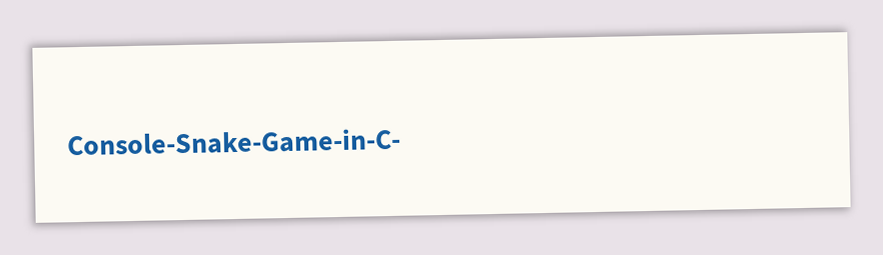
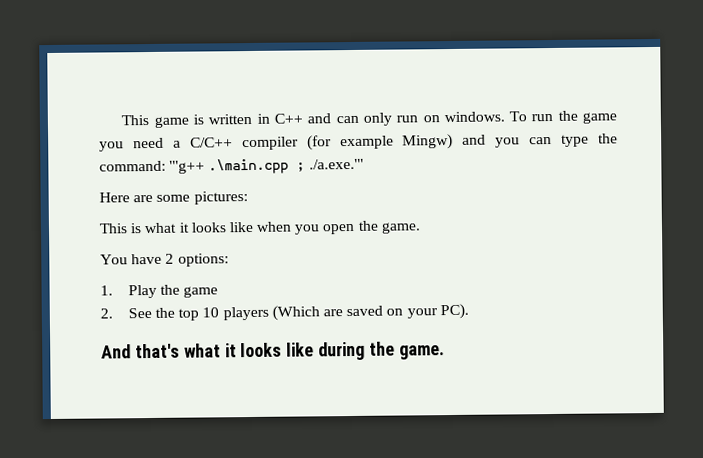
- Console-Snake-Game-in-C-
+ This game is written in C++ and can only run on windows. To run the game you need a C/C++ compiler (for example Mingw) and you can type the command: '''g++ .\main.cpp ; ./a.exe.'''
+ Here are some pictures:
+ This is what it looks like when you open the game.
+ You have 2 options:
+ 1. Play the game
+ 2. See the top 10 players (Which are saved on your PC).
+ And that's what it looks like during the game.

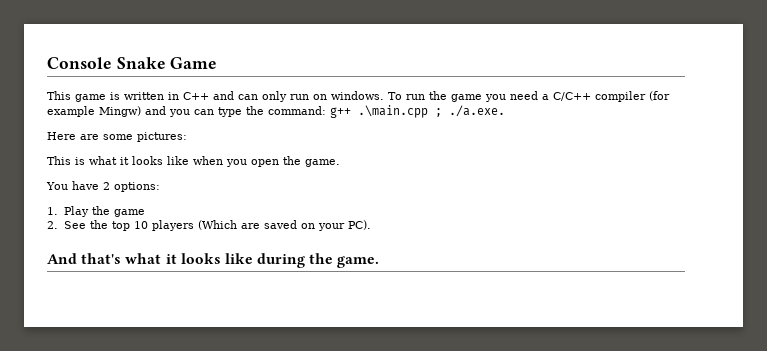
+ Console Snake Game
- To run the game you need a C/C++ compiler (for example Mingw) and you can type the command: '''g++ .\main.cpp ; ./a.exe.'''
+ To run the game you need a C/C++ compiler (for example Mingw) and you can type the command: g++ .\main.cpp ; ./a.exe.

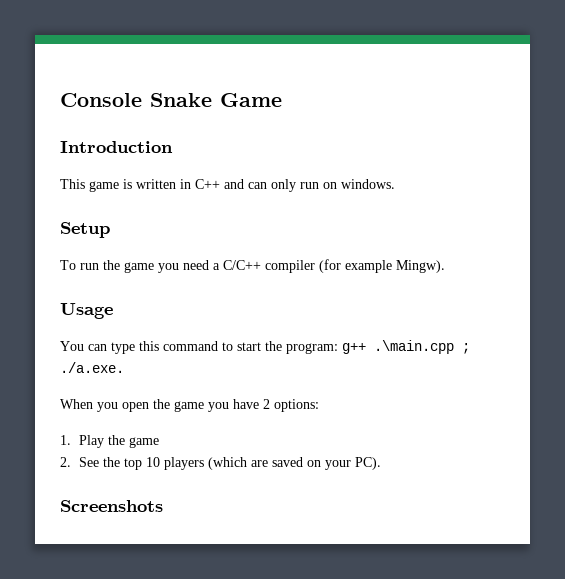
+ Introduction
- This game is written in C++ and can only run on windows. To run the game you need a C/C++ compiler (for example Mingw) and you can type the command: g++ .\main.cpp ; ./a.exe.
- Here are some pictures:
- This is what it looks like when you open the game.
- You have 2 options:
+ This game is written in C++ and can only run on windows.
+ Setup
+ To run the game you need a C/C++ compiler (for example Mingw).
+ Usage
+ You can type this command to start the program: g++ .\main.cpp ; ./a.exe.
+ When you open the game you have 2 options:
- 2. See the top 10 players (Which are saved on your PC).
+ 2. See the top 10 players (which are saved on your PC).
- And that's what it looks like during the game.
+ Screenshots

